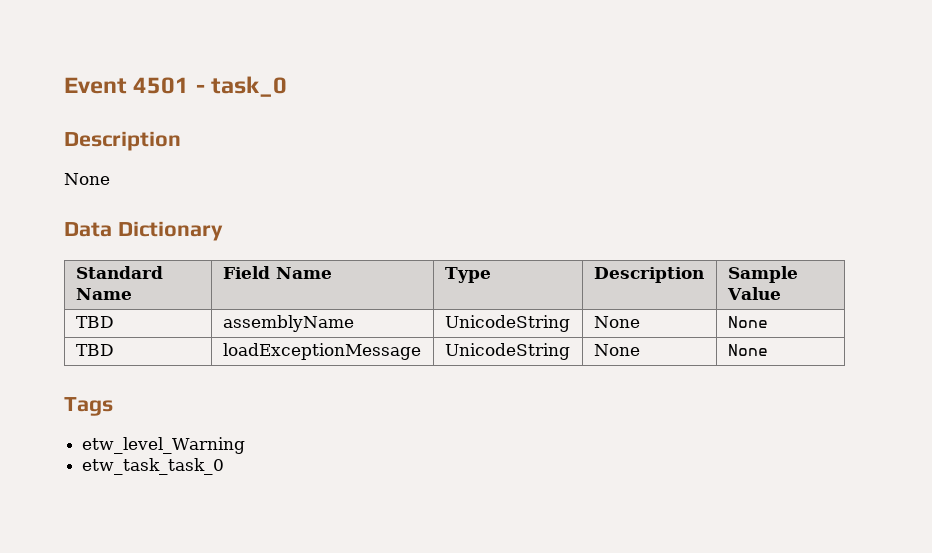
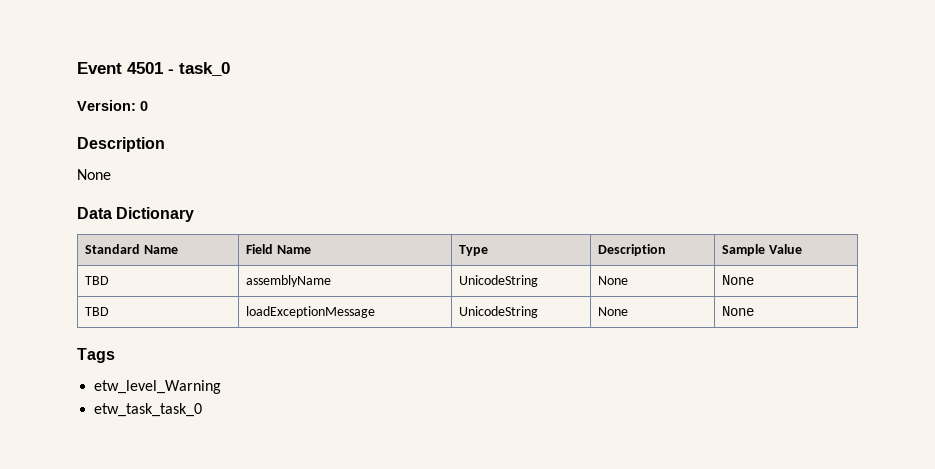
+ Version: 0

